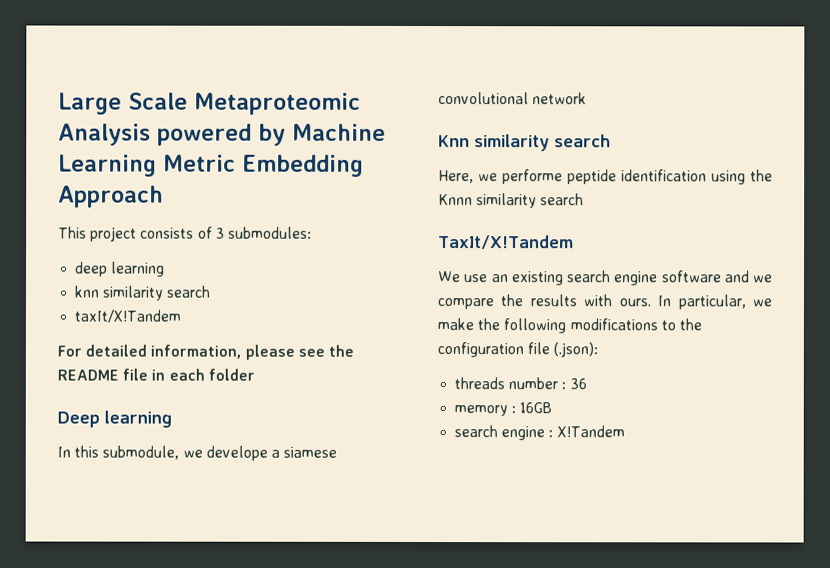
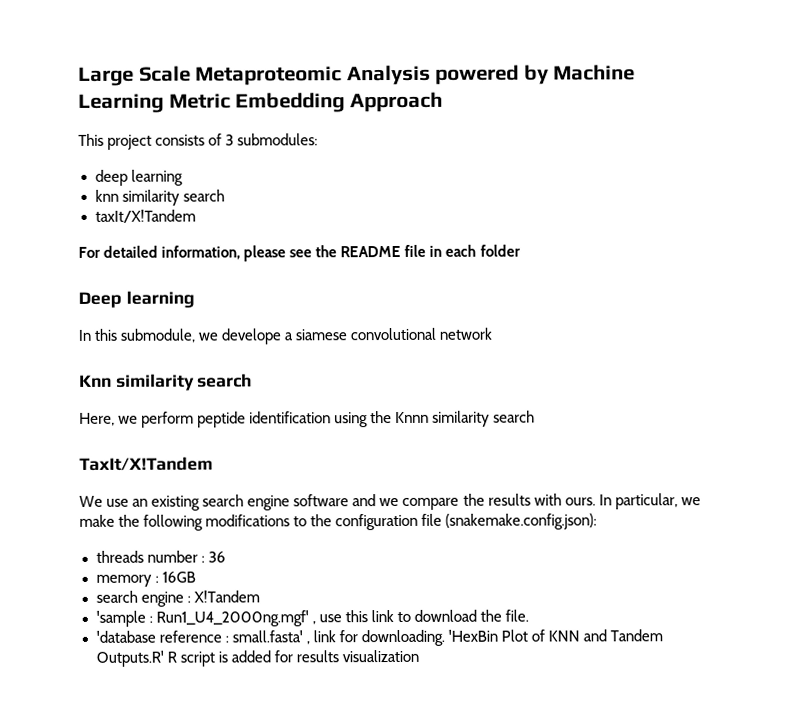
- Here, we performe peptide identification using the Knnn similarity search
+ Here, we perform peptide identification using the Knnn similarity search
- In particular, we make the following modifications to the configuration file (.json):
+ In particular, we make the following modifications to the configuration file (snakemake.config.json):
+ 'sample : Run1_U4_2000ng.mgf' , use this link to download the file.
+ 'database reference : small.fasta' , link for downloading. 'HexBin Plot of KNN and Tandem Outputs.R' R script is added for results visualization

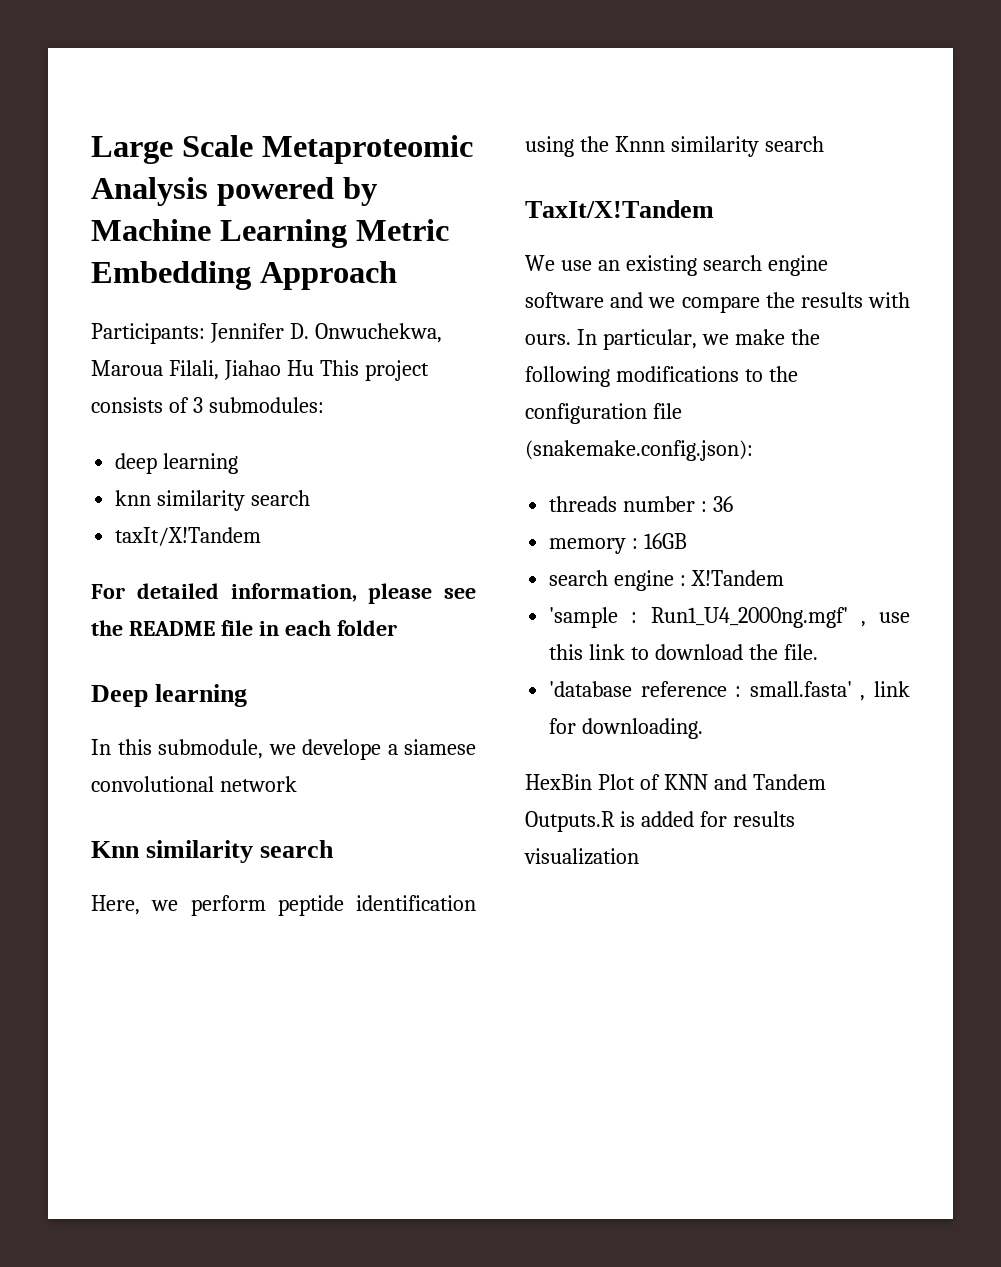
- This project consists of 3 submodules:
+ Participants: Jennifer D. Onwuchekwa, Maroua Filali, Jiahao Hu This project consists of 3 submodules:
- 'database reference : small.fasta' , link for downloading. 'HexBin Plot of KNN and Tandem Outputs.R' R script is added for results visualization
+ 'database reference : small.fasta' , link for downloading.
+ HexBin Plot of KNN and Tandem Outputs.R is added for results visualization

